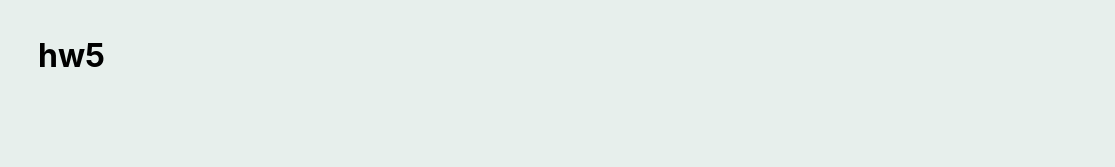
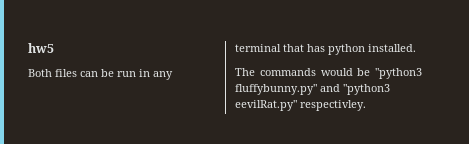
+ Both files can be run in any terminal that has python installed.
+ The commands would be "python3 fluffybunny.py" and "python3 eevilRat.py" respectivley.

